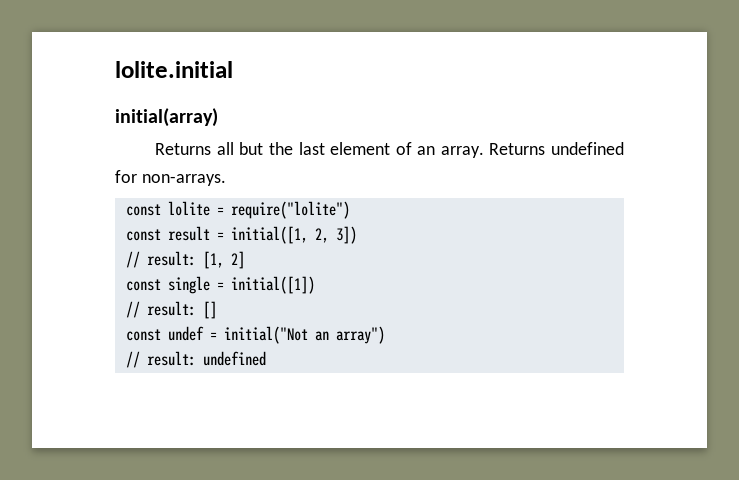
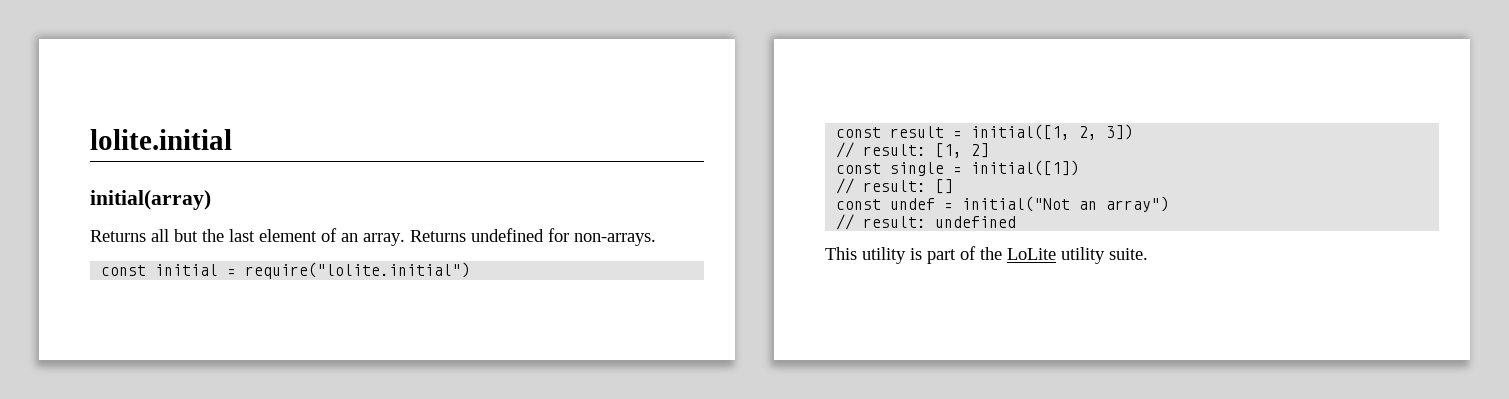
- const lolite = require("lolite")
+ const initial = require("lolite.initial")
+ This utility is part of the LoLite utility suite.

